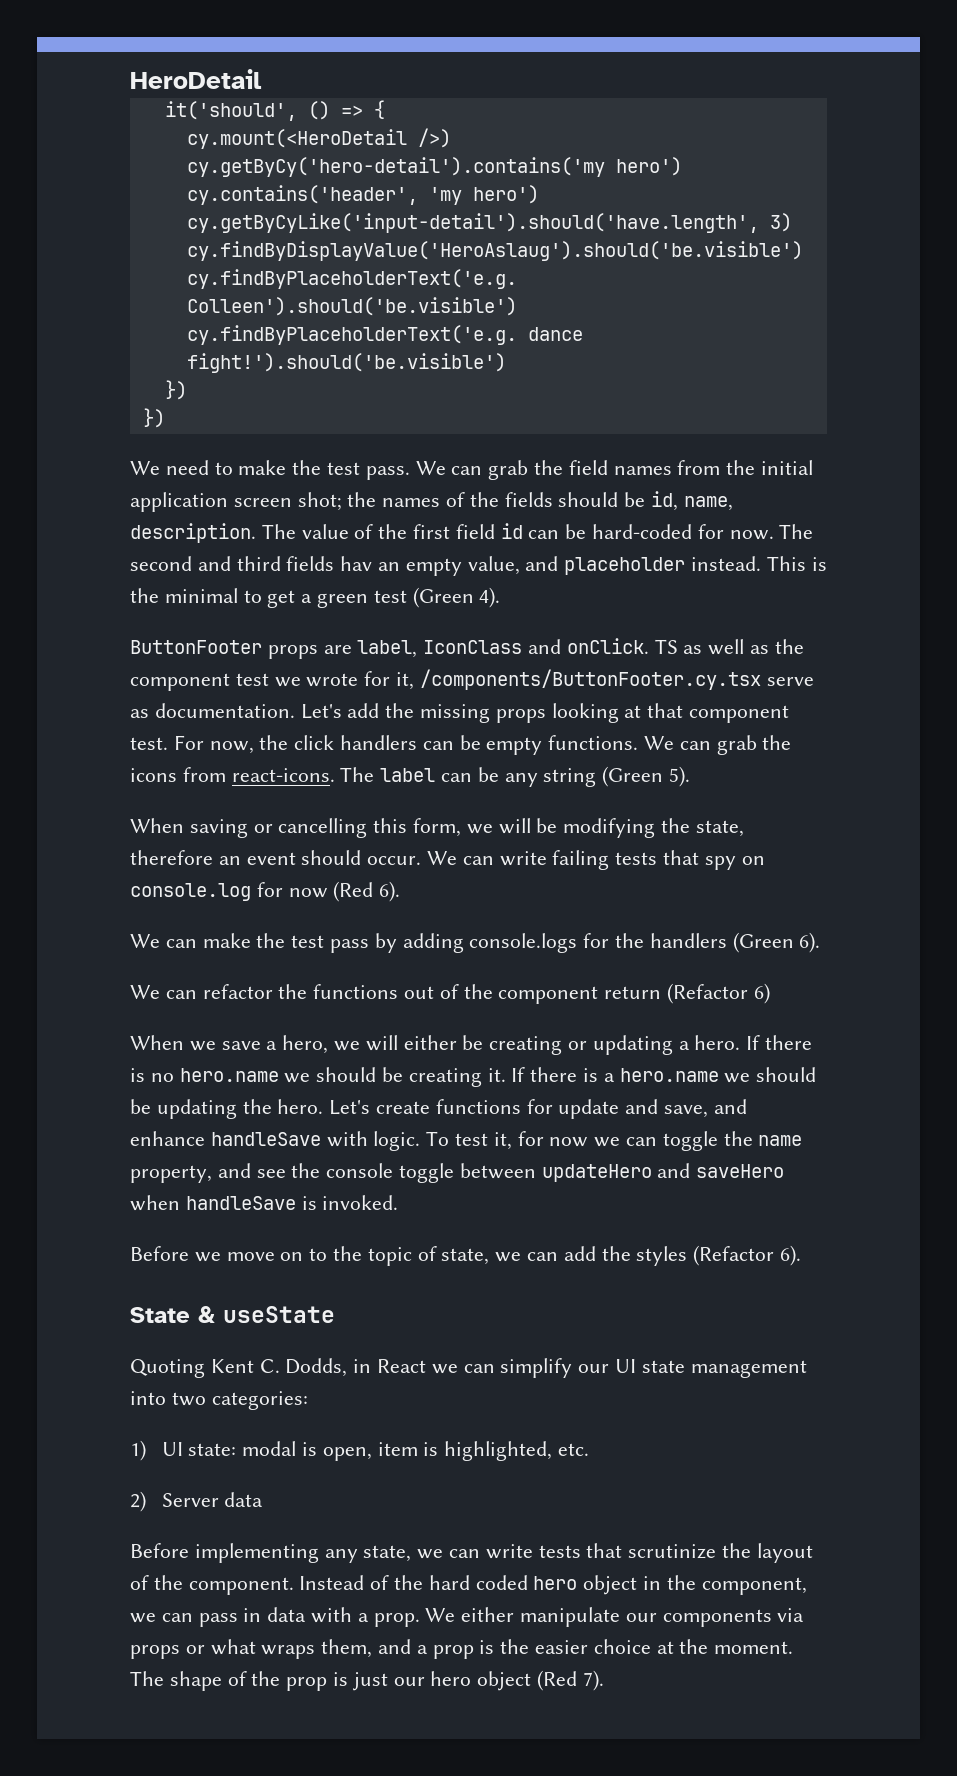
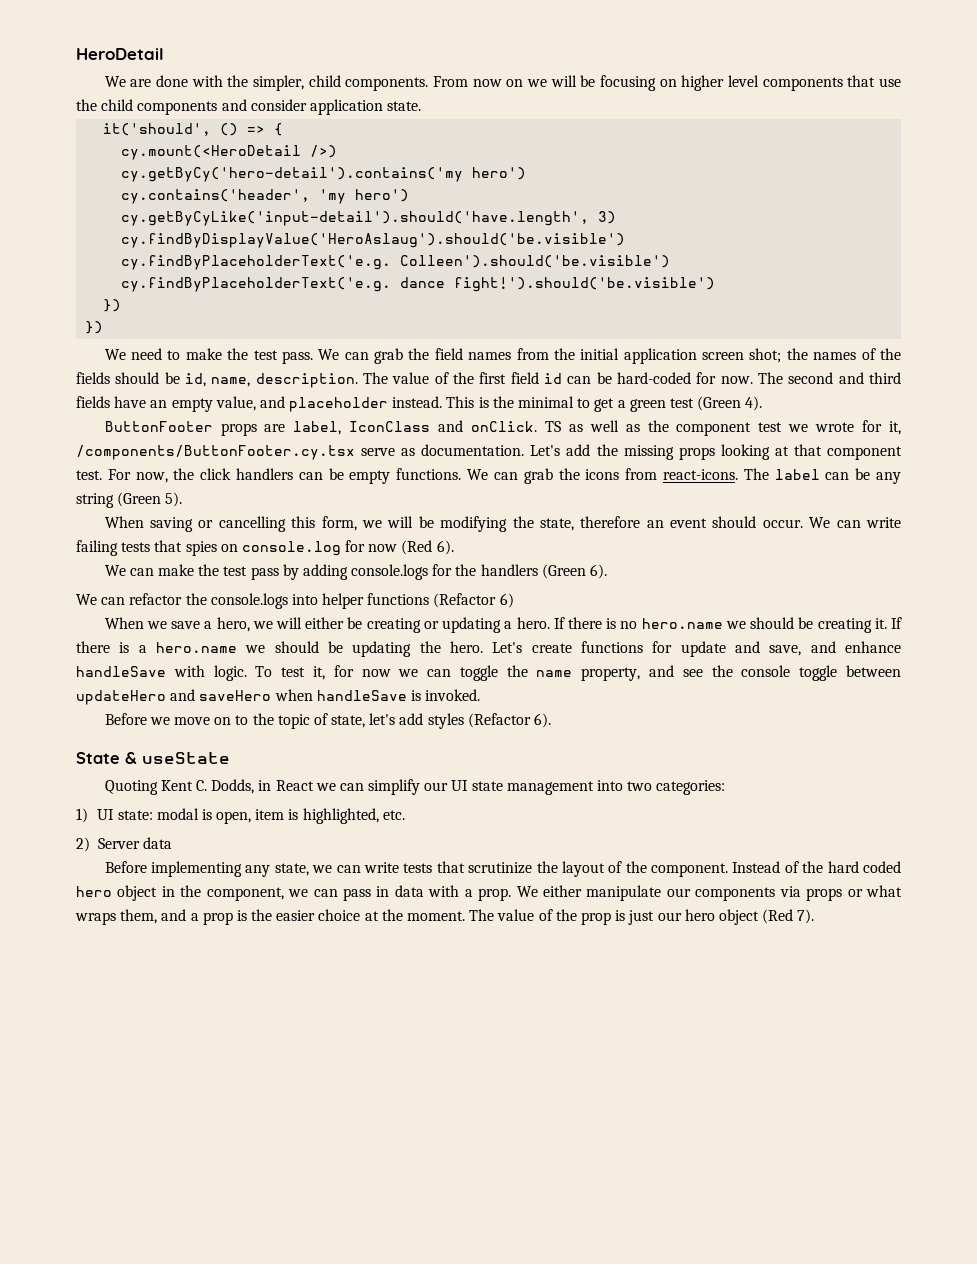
+ We are done with the simpler, child components. From now on we will be focusing on higher level components that use the child components and consider application state.
- The second and third fields hav an empty value, and placeholder instead.
+ The second and third fields have an empty value, and placeholder instead.
- We can write failing tests that spy on console.log for now (Red 6).
+ We can write failing tests that spies on console.log for now (Red 6).
- We can refactor the functions out of the component return (Refactor 6)
+ We can refactor the console.logs into helper functions (Refactor 6)
- Before we move on to the topic of state, we can add the styles (Refactor 6).
+ Before we move on to the topic of state, let's add styles (Refactor 6).
- The shape of the prop is just our hero object (Red 7).
+ The value of the prop is just our hero object (Red 7).

